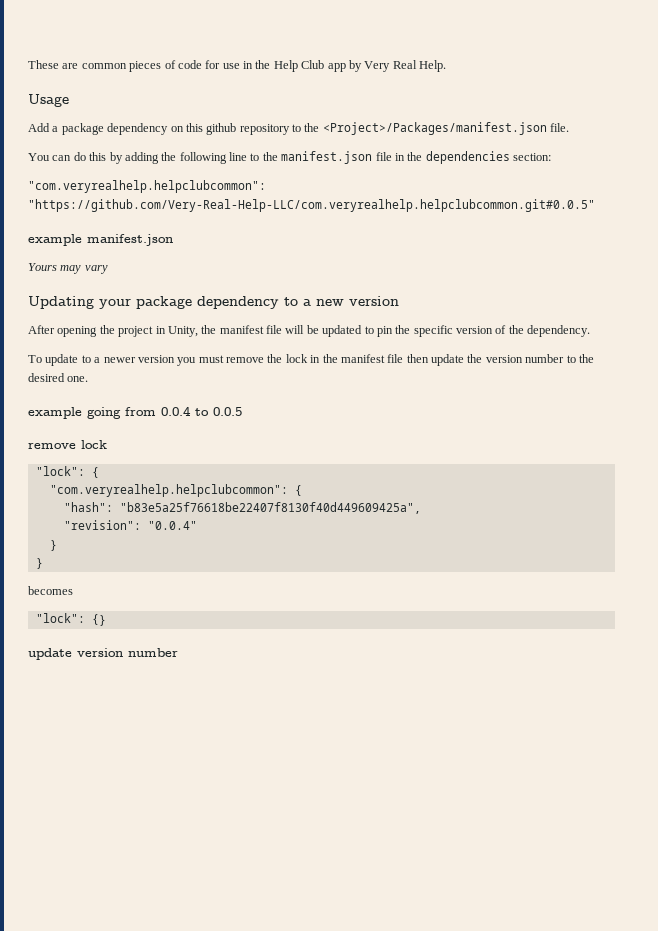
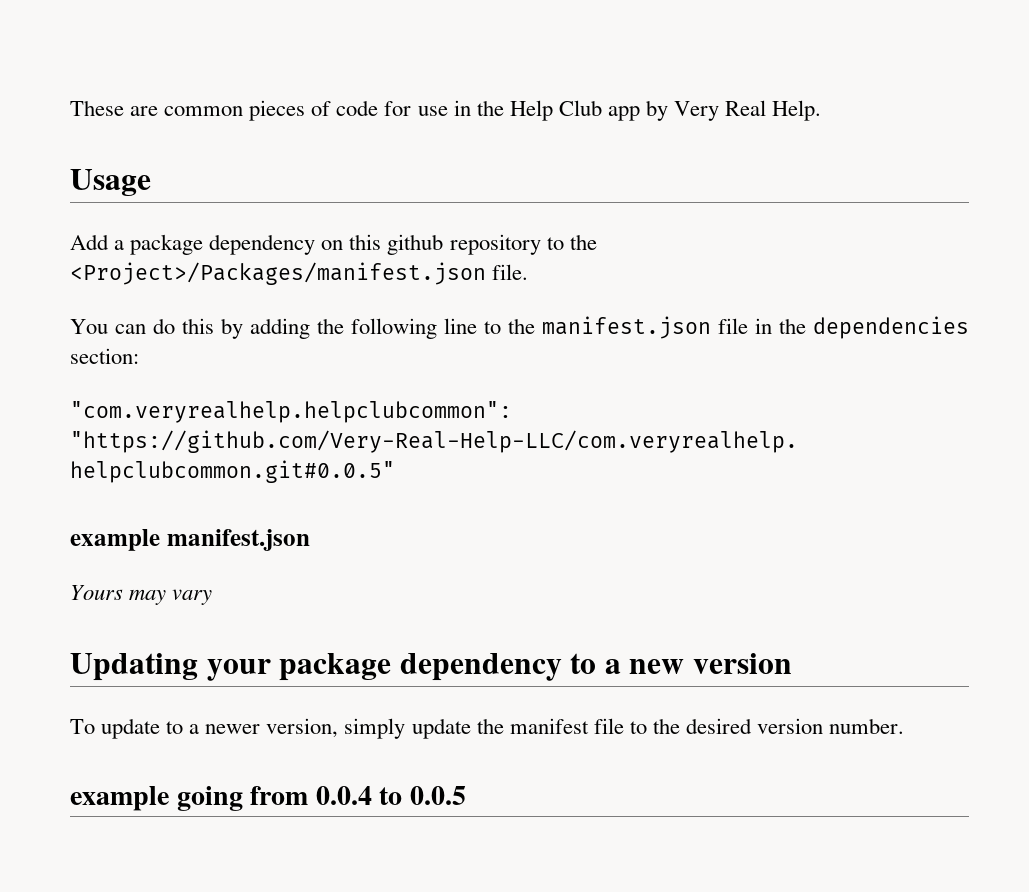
- After opening the project in Unity, the manifest file will be updated to pin the specific version of the dependency.
- To update to a newer version you must remove the lock in the manifest file then update the version number to the desired one.
+ To update to a newer version, simply update the manifest file to the desired version number.
- remove lock
- "lock": {
- "com.veryrealhelp.helpclubcommon": {
- "hash": "b83e5a25f76618be22407f8130f40d449609425a",
- "revision": "0.0.4"
- }
- }
- becomes
- "lock": {}
- update version number

